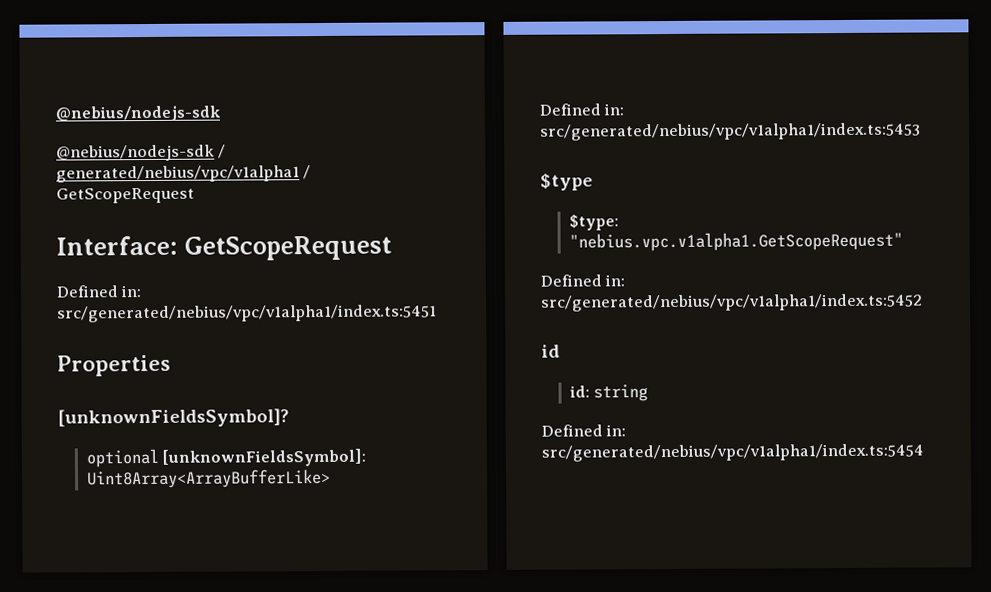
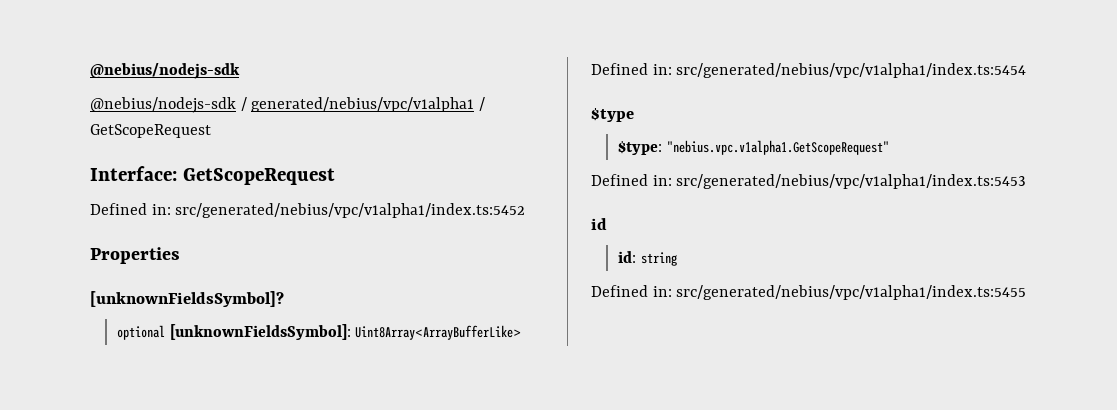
- Defined in: src/generated/nebius/vpc/v1alpha1/index.ts:5451
+ Defined in: src/generated/nebius/vpc/v1alpha1/index.ts:5452
- Defined in: src/generated/nebius/vpc/v1alpha1/index.ts:5453
+ Defined in: src/generated/nebius/vpc/v1alpha1/index.ts:5454
- Defined in: src/generated/nebius/vpc/v1alpha1/index.ts:5452
+ Defined in: src/generated/nebius/vpc/v1alpha1/index.ts:5453
- Defined in: src/generated/nebius/vpc/v1alpha1/index.ts:5454
+ Defined in: src/generated/nebius/vpc/v1alpha1/index.ts:5455

